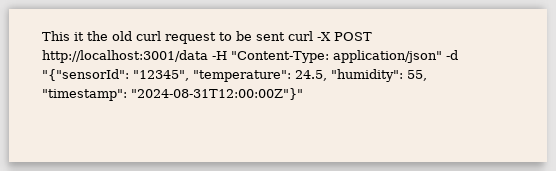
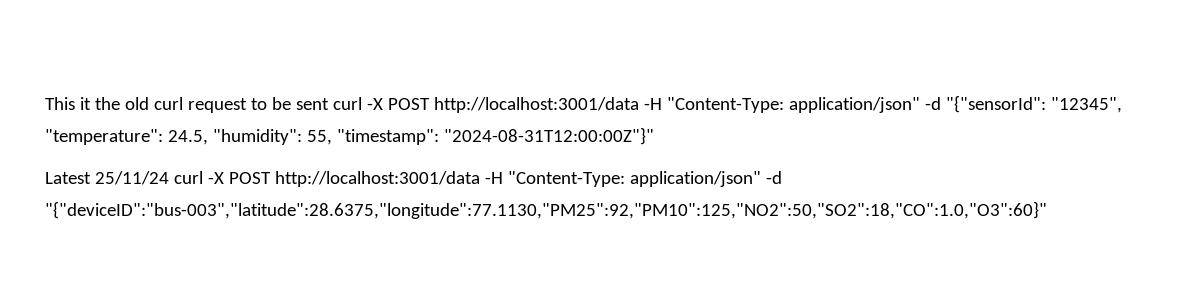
+ Latest 25/11/24 curl -X POST http://localhost:3001/data -H "Content-Type: application/json" -d "{"deviceID":"bus-003","latitude":28.6375,"longitude":77.1130,"PM25":92,"PM10":125,"NO2":50,"SO2":18,"CO":1.0,"O3":60}"

